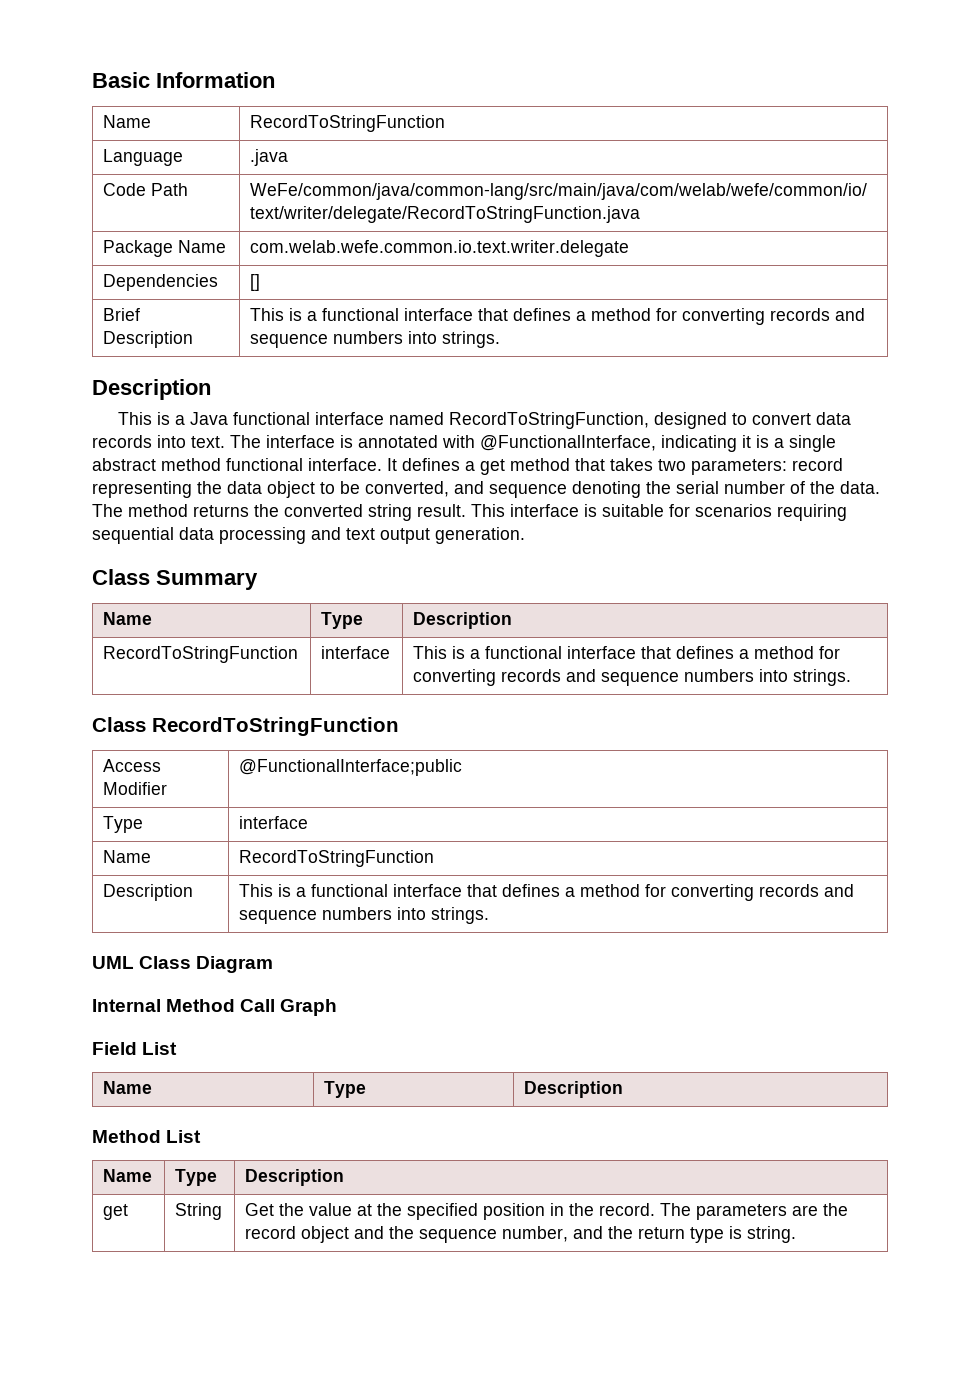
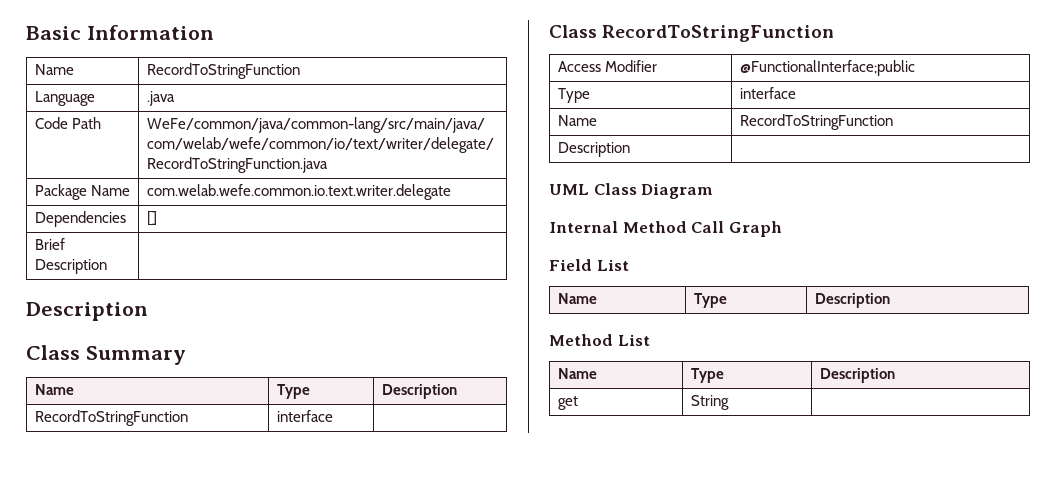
- Brief Description | This is a functional interface that defines a method for converting records and sequence numbers into strings.
+ Brief Description |
  Description
- This is a Java functional interface named RecordToStringFunction, designed to convert data records into text. The interface is annotated with @FunctionalInterface, indicating it is a single abstract method functional interface. It defines a get method that takes two parameters: record representing the data object to be converted, and sequence denoting the serial number of the data. The method returns the converted string result. This interface is suitable for scenarios requiring sequential data processing and text output generation.
- RecordToStringFunction | interface | This is a functional interface that defines a method for converting records and sequence numbers into strings.
+ RecordToStringFunction | interface |
  Type | interface
  Name | RecordToStringFunction
- Description | This is a functional interface that defines a method for converting records and sequence numbers into strings.
+ Description |
- get | String | Get the value at the specified position in the record. The parameters are the record object and the sequence number, and the return type is string.
+ get | String |

